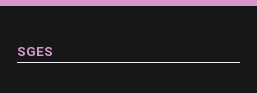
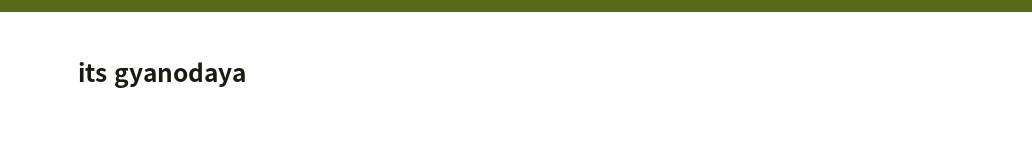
- SGES
+ its gyanodaya

